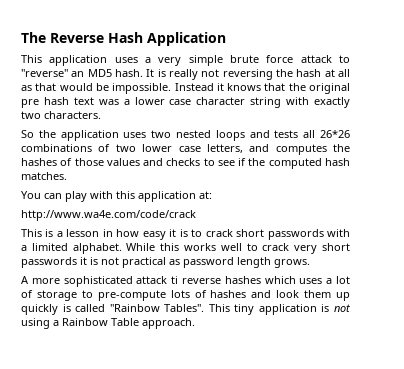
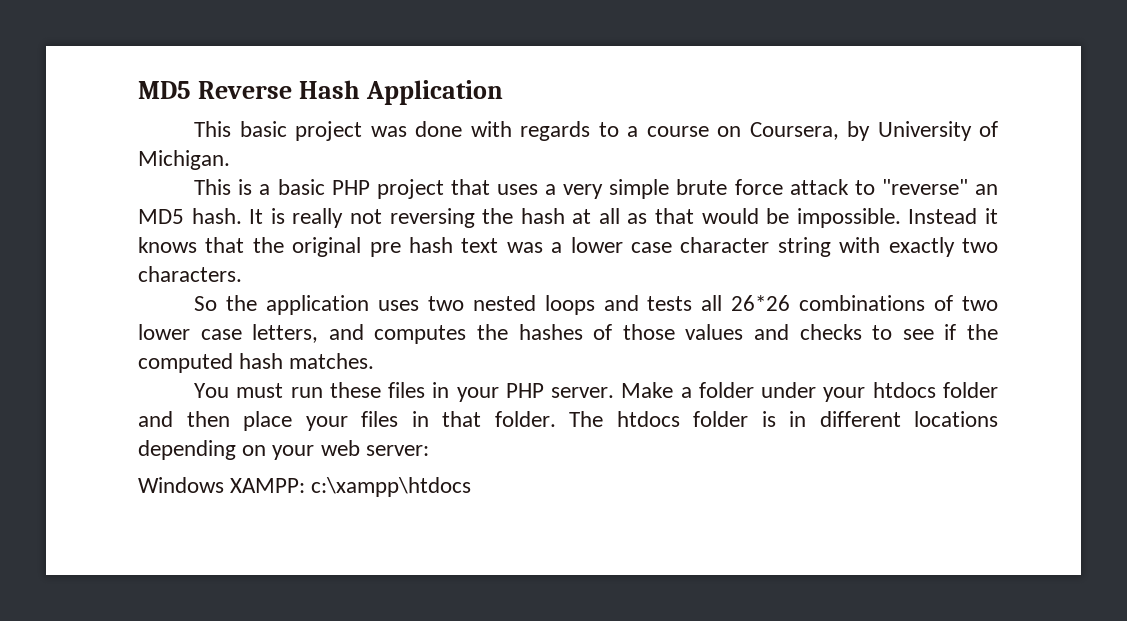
- The Reverse Hash Application
+ MD5 Reverse Hash Application
- This application uses a very simple brute force attack to "reverse" an MD5 hash.
+ This basic project was done with regards to a course on Coursera, by University of Michigan.
+ This is a basic PHP project that uses a very simple brute force attack to "reverse" an MD5 hash.
- You can play with this application at:
- http://www.wa4e.com/code/crack
- This is a lesson in how easy it is to crack short passwords with a limited alphabet. While this works well to crack very short passwords it is not practical as password length grows.
- A more sophisticated attack ti reverse hashes which uses a lot of storage to pre-compute lots of hashes and look them up quickly is called "Rainbow Tables". This tiny application is not using a Rainbow Table approach.
+ You must run these files in your PHP server. Make a folder under your htdocs folder and then place your files in that folder. The htdocs folder is in different locations depending on your web server:
+ Windows XAMPP: c:\xampp\htdocs

